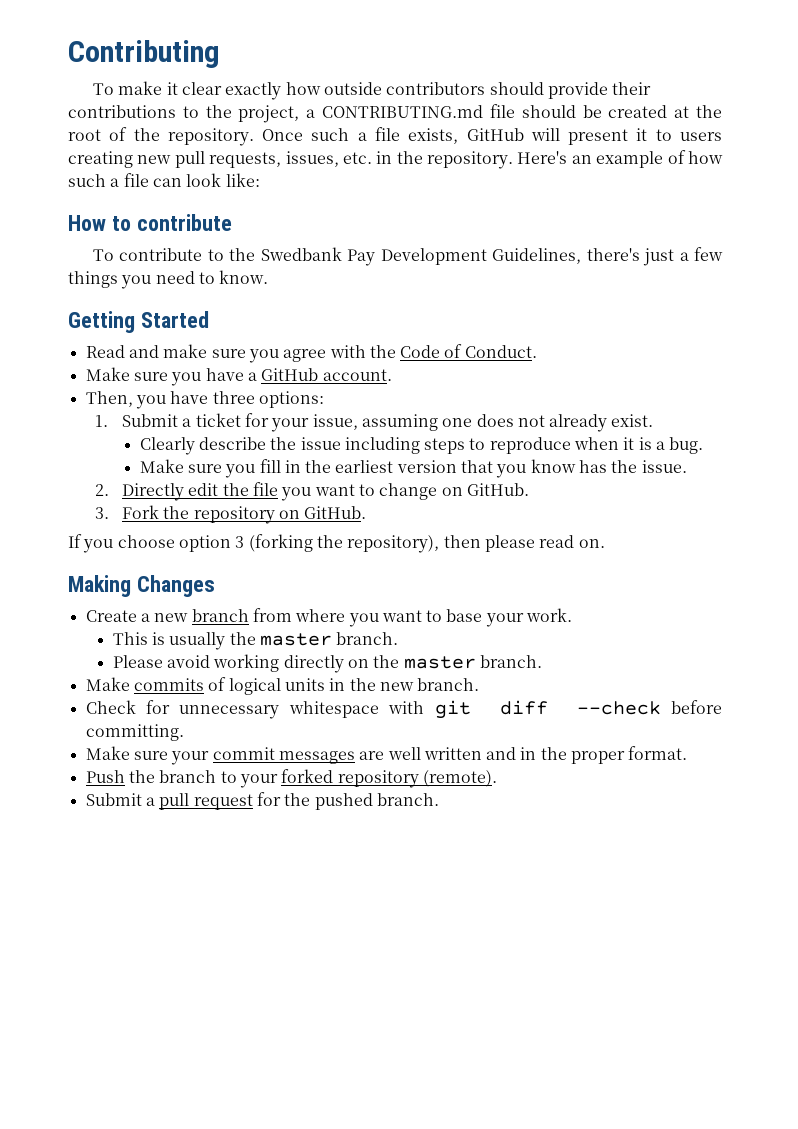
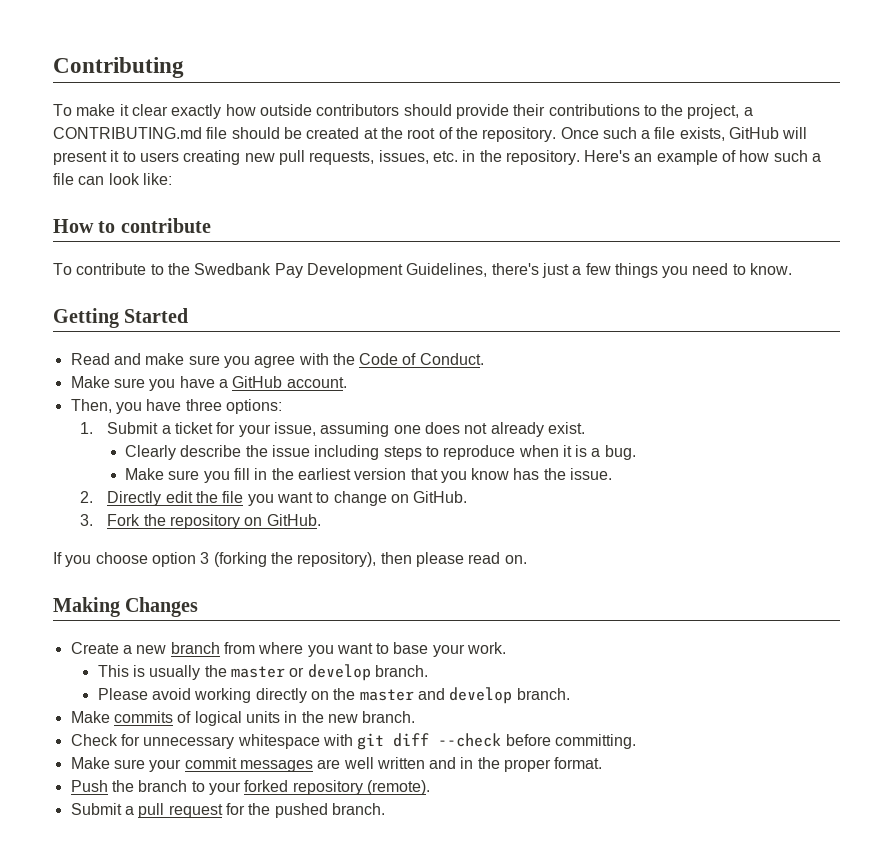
- This is usually the master branch.
+ This is usually the master or develop branch.
- Please avoid working directly on the master branch.
+ Please avoid working directly on the master and develop branch.

